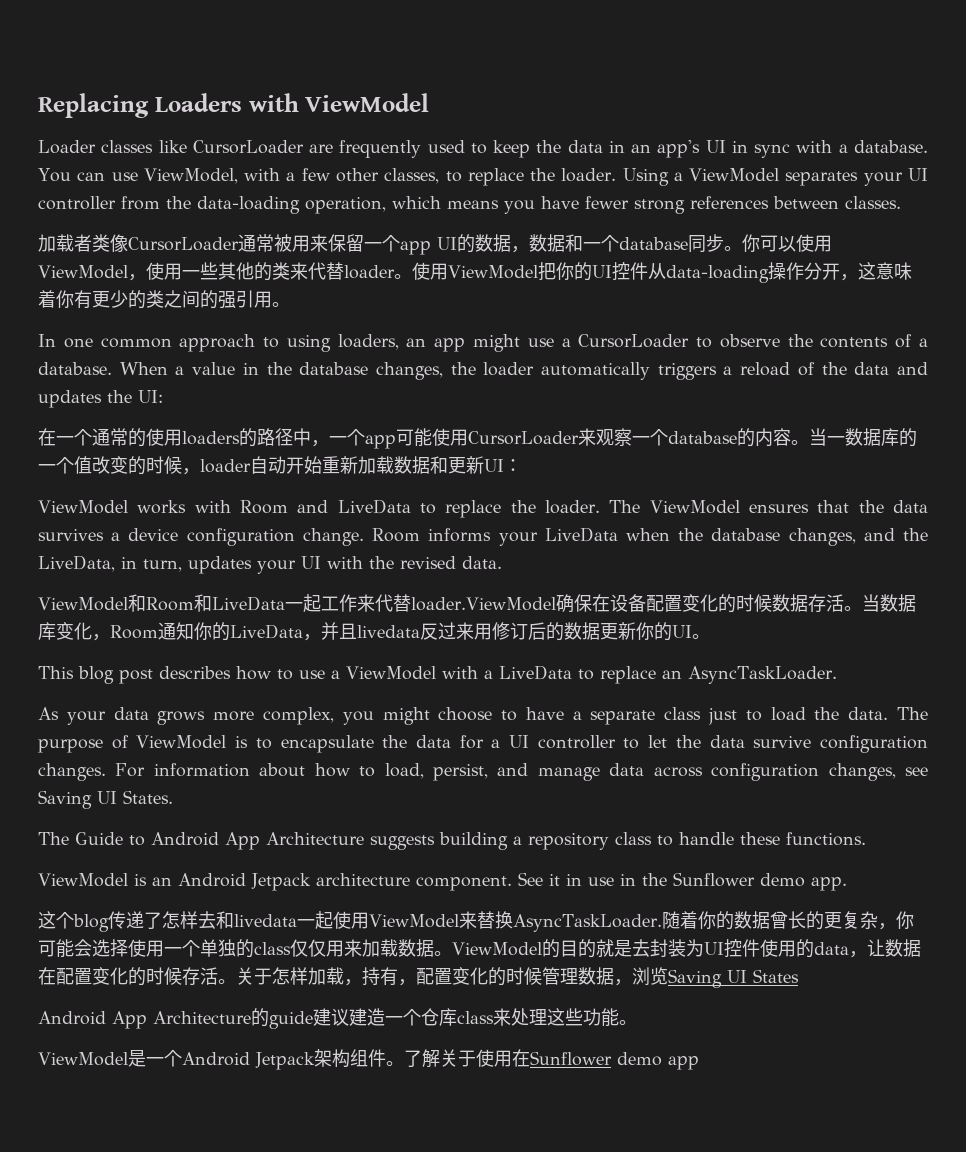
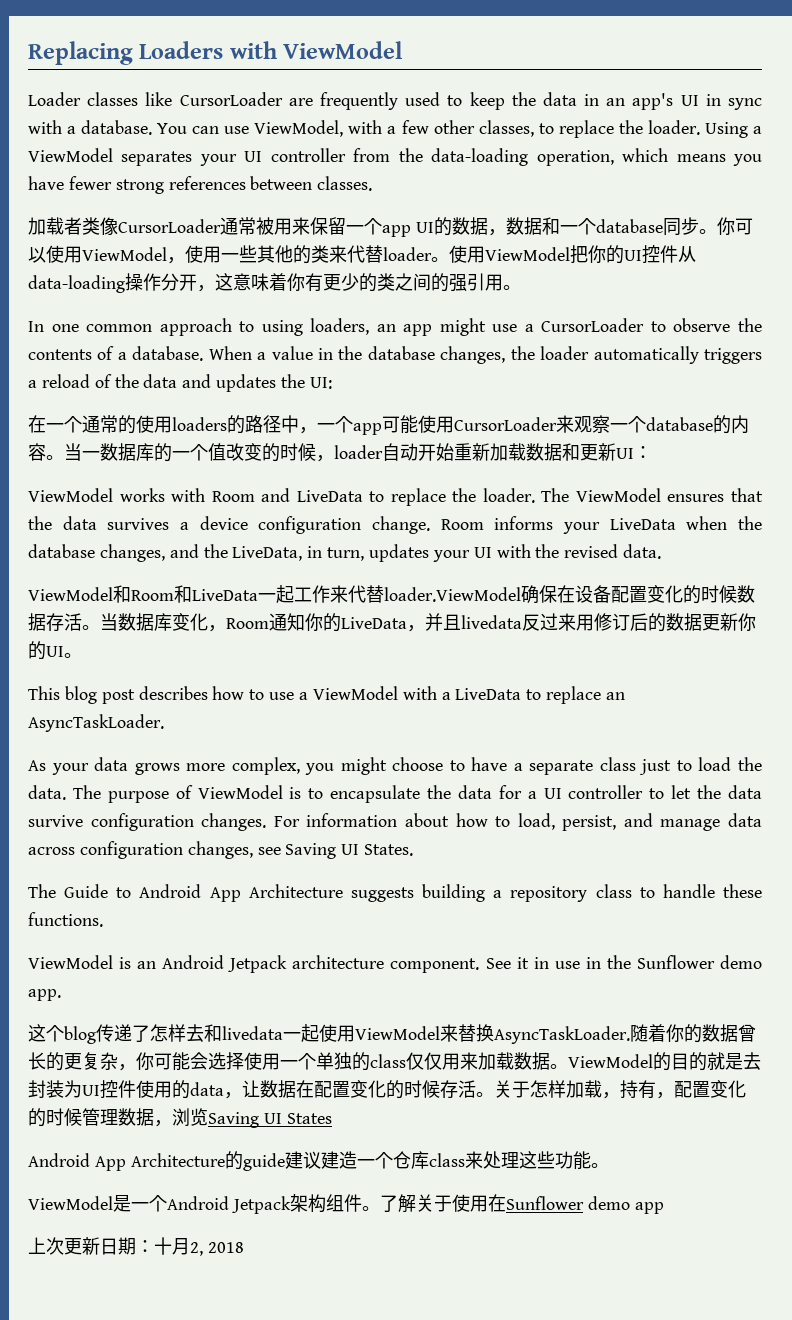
+ 上次更新日期：十月2, 2018

